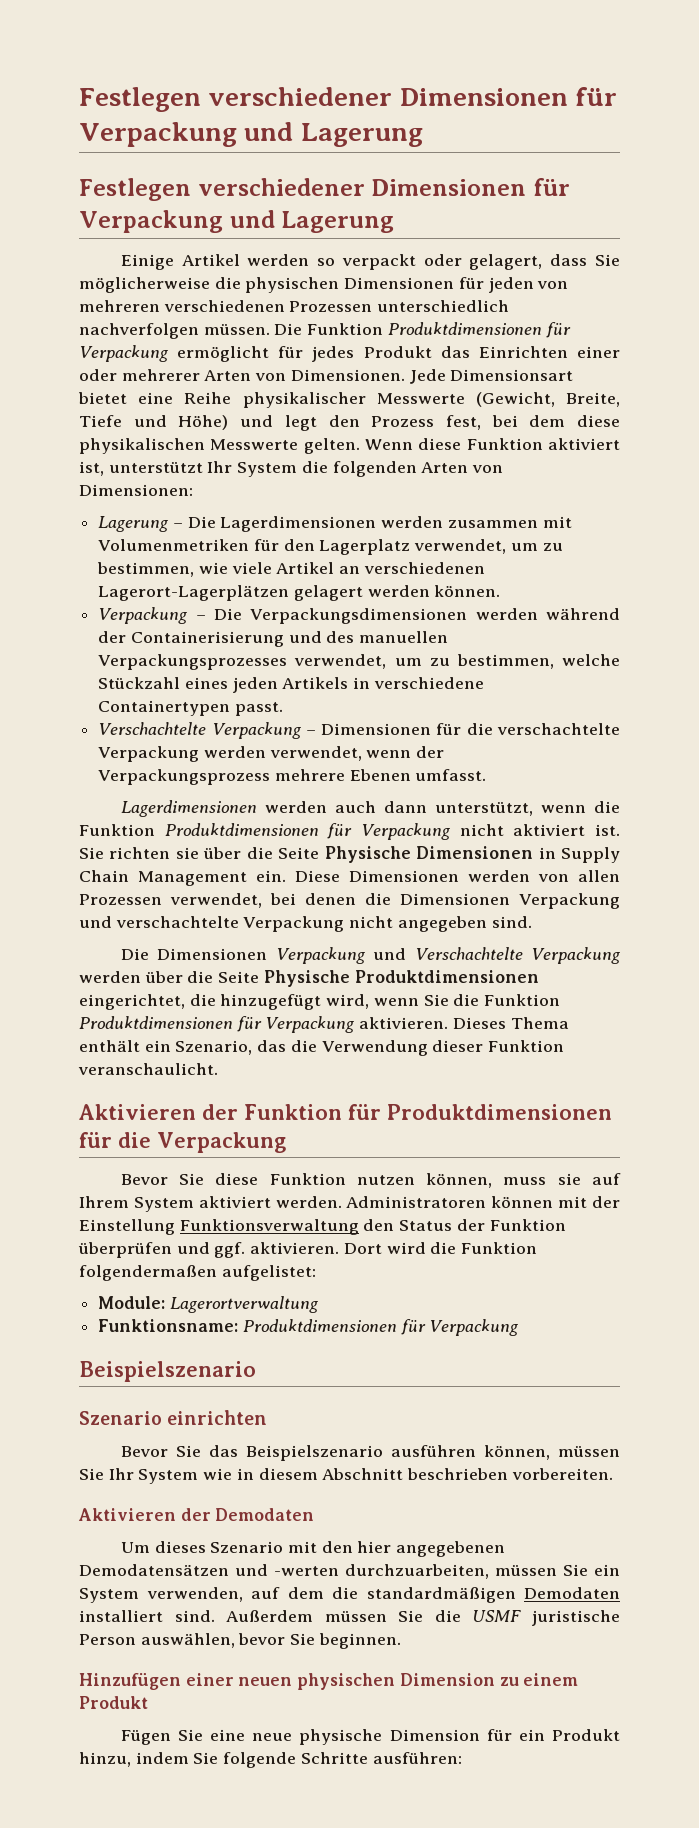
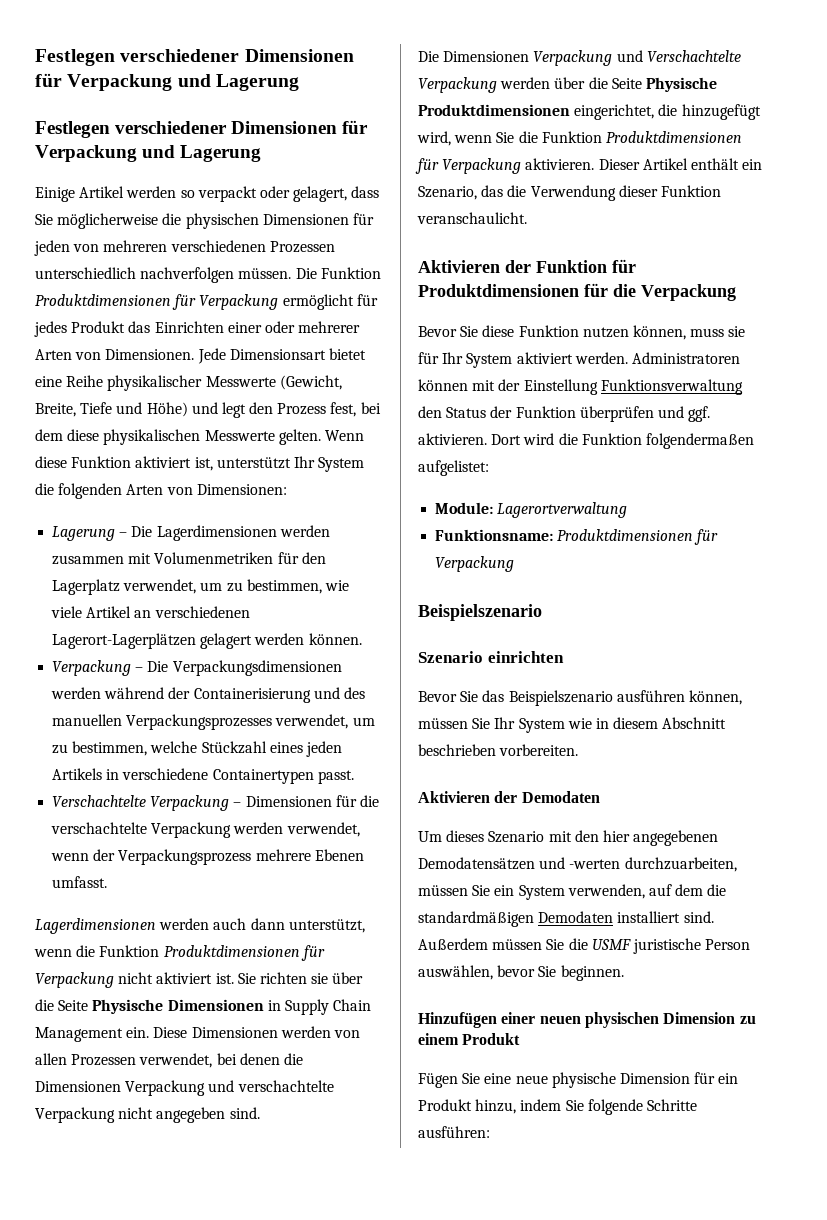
- Dieses Thema enthält ein Szenario, das die Verwendung dieser Funktion veranschaulicht.
+ Dieser Artikel enthält ein Szenario, das die Verwendung dieser Funktion veranschaulicht.
- Bevor Sie diese Funktion nutzen können, muss sie auf Ihrem System aktiviert werden.
+ Bevor Sie diese Funktion nutzen können, muss sie für Ihr System aktiviert werden.

